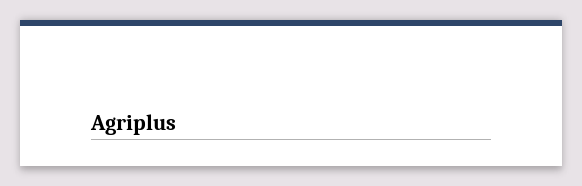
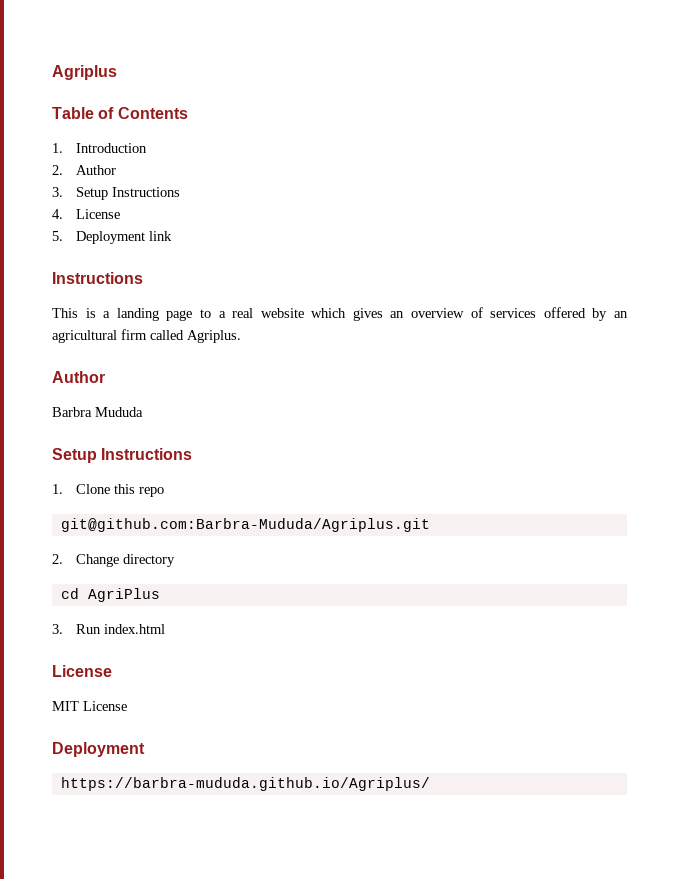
+ Table of Contents
+ 1. Introduction
+ 2. Author
+ 3. Setup Instructions
+ 4. License
+ 5. Deployment link
+ Instructions
+ This is a landing page to a real website which gives an overview of services offered by an agricultural firm called Agriplus.
+ Author
+ Barbra Mududa
+ Setup Instructions
+ 1. Clone this repo
+ git@github.com:Barbra-Mududa/Agriplus.git
+ 2. Change directory
+ cd AgriPlus
+ 3. Run index.html
+ License
+ MIT License
+ Deployment
+ https://barbra-mududa.github.io/Agriplus/

